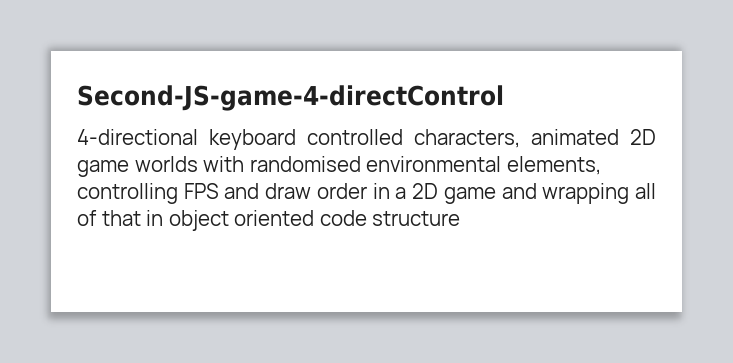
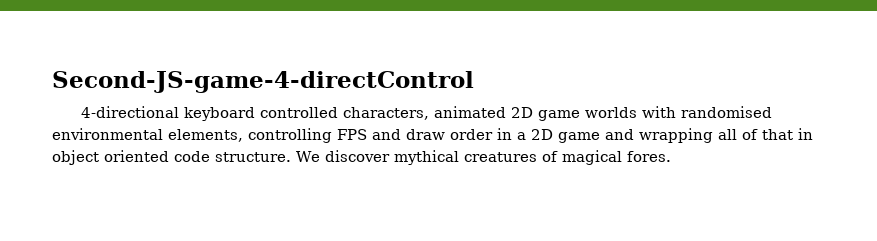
- 4-directional keyboard controlled characters, animated 2D game worlds with randomised environmental elements, controlling FPS and draw order in a 2D game and wrapping all of that in object oriented code structure
+ 4-directional keyboard controlled characters, animated 2D game worlds with randomised environmental elements, controlling FPS and draw order in a 2D game and wrapping all of that in object oriented code structure. We discover mythical creatures of magical fores.

